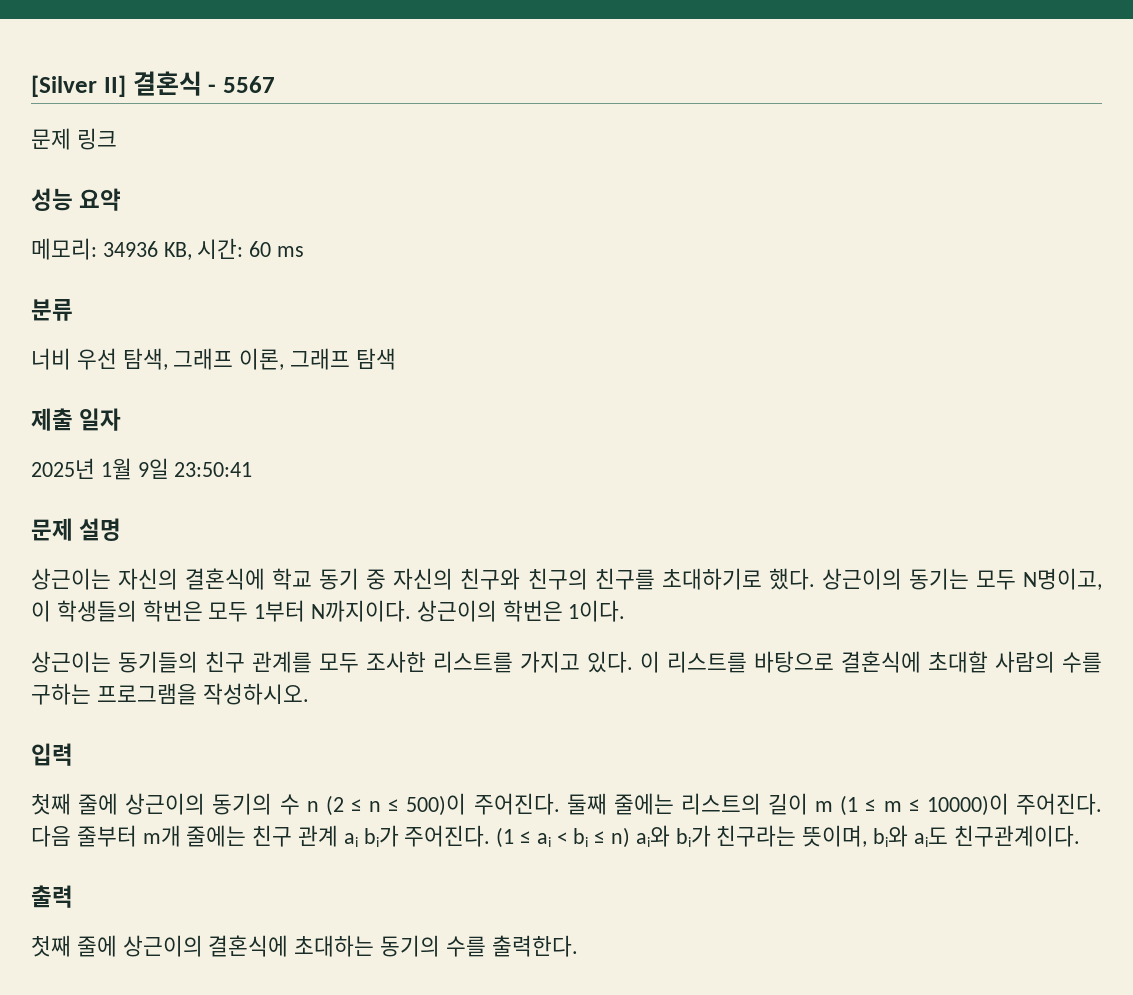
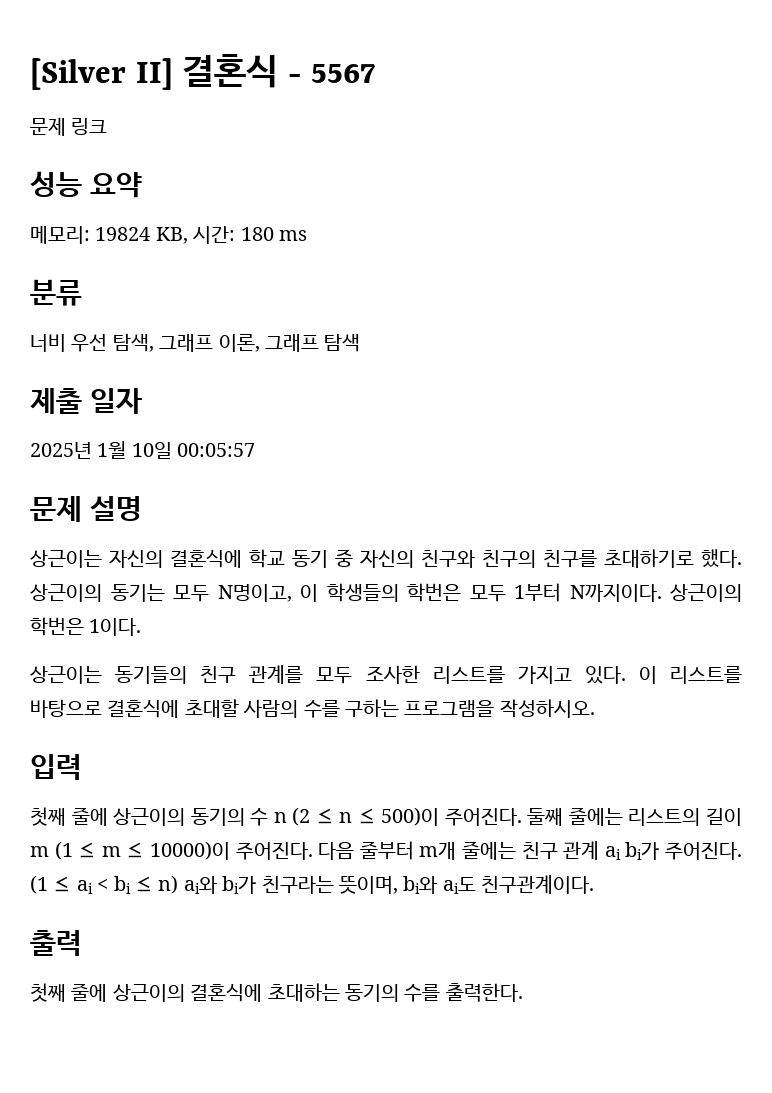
- 메모리: 34936 KB, 시간: 60 ms
+ 메모리: 19824 KB, 시간: 180 ms
- 2025년 1월 9일 23:50:41
+ 2025년 1월 10일 00:05:57

